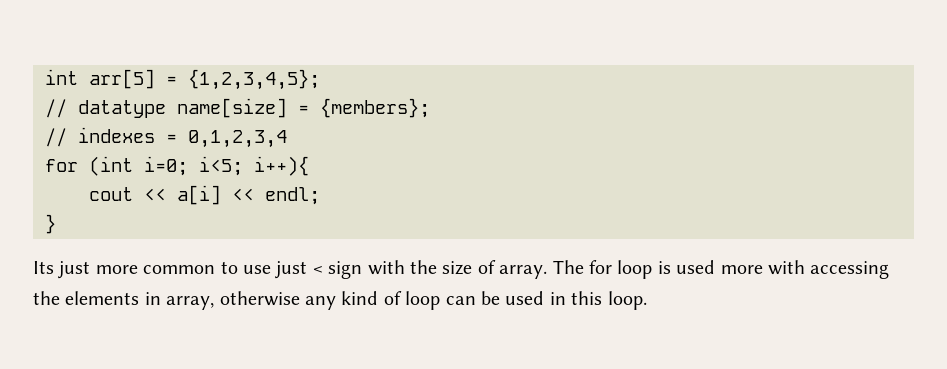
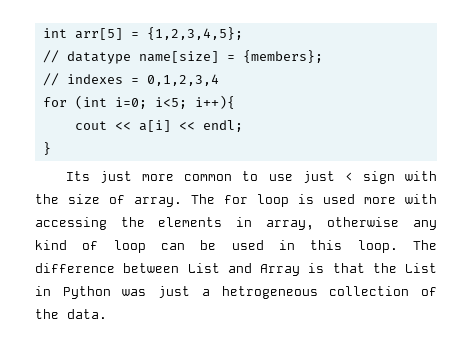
+ The difference between List and Array is that the List in Python was just a hetrogeneous collection of the data.

